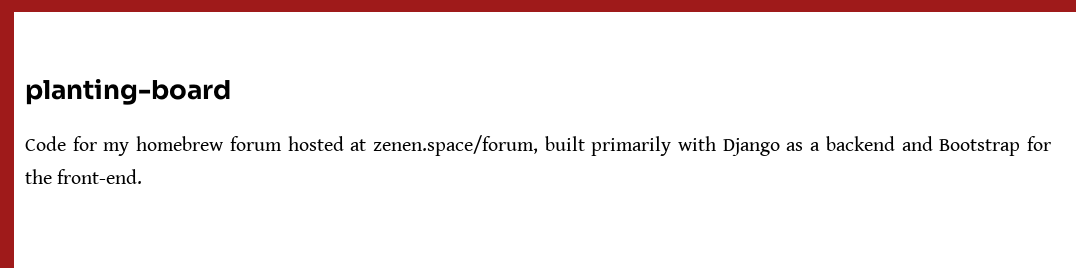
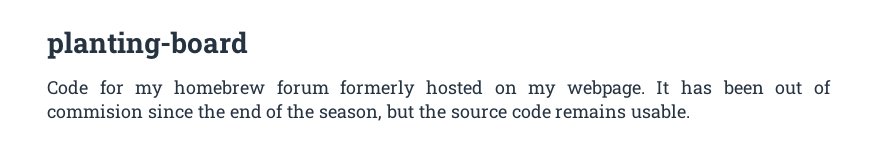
- Code for my homebrew forum hosted at zenen.space/forum, built primarily with Django as a backend and Bootstrap for the front-end.
+ Code for my homebrew forum formerly hosted on my webpage. It has been out of commision since the end of the season, but the source code remains usable.

